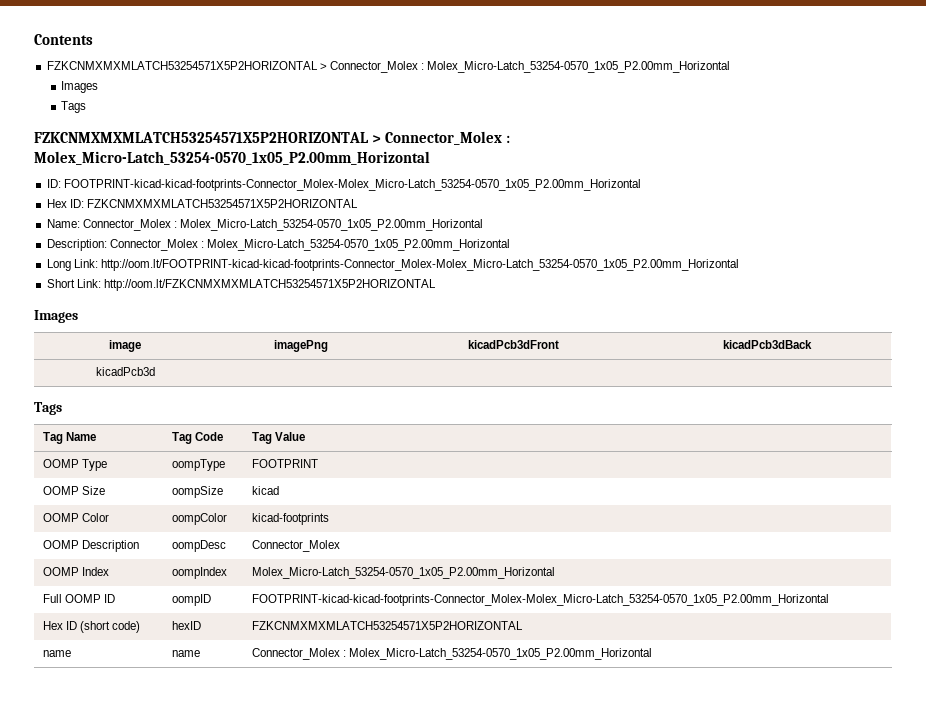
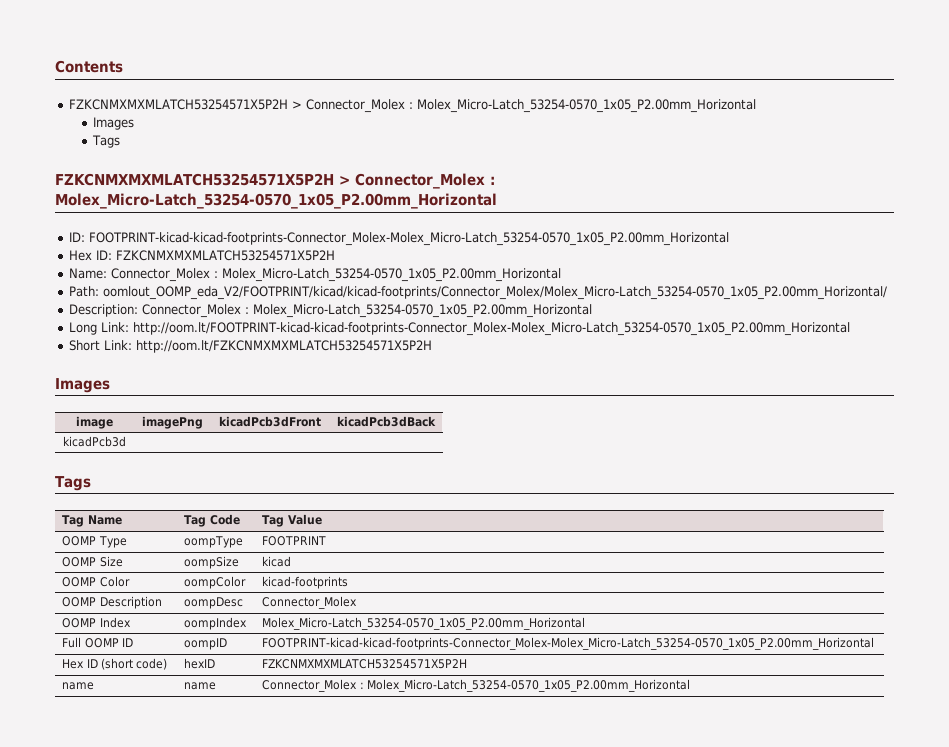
  Contents
- FZKCNMXMXMLATCH53254571X5P2HORIZONTAL > Connector_Molex : Molex_Micro-Latch_53254-0570_1x05_P2.00mm_Horizontal
+ FZKCNMXMXMLATCH53254571X5P2H > Connector_Molex : Molex_Micro-Latch_53254-0570_1x05_P2.00mm_Horizontal
  Images
  Tags
- FZKCNMXMXMLATCH53254571X5P2HORIZONTAL > Connector_Molex : Molex_Micro-Latch_53254-0570_1x05_P2.00mm_Horizontal
+ FZKCNMXMXMLATCH53254571X5P2H > Connector_Molex : Molex_Micro-Latch_53254-0570_1x05_P2.00mm_Horizontal
- Hex ID: FZKCNMXMXMLATCH53254571X5P2HORIZONTAL
+ Hex ID: FZKCNMXMXMLATCH53254571X5P2H
+ Path: oomlout_OOMP_eda_V2/FOOTPRINT/kicad/kicad-footprints/Connector_Molex/Molex_Micro-Latch_53254-0570_1x05_P2.00mm_Horizontal/
- Short Link: http://oom.lt/FZKCNMXMXMLATCH53254571X5P2HORIZONTAL
+ Short Link: http://oom.lt/FZKCNMXMXMLATCH53254571X5P2H
- Hex ID (short code) | hexID | FZKCNMXMXMLATCH53254571X5P2HORIZONTAL
+ Hex ID (short code) | hexID | FZKCNMXMXMLATCH53254571X5P2H

